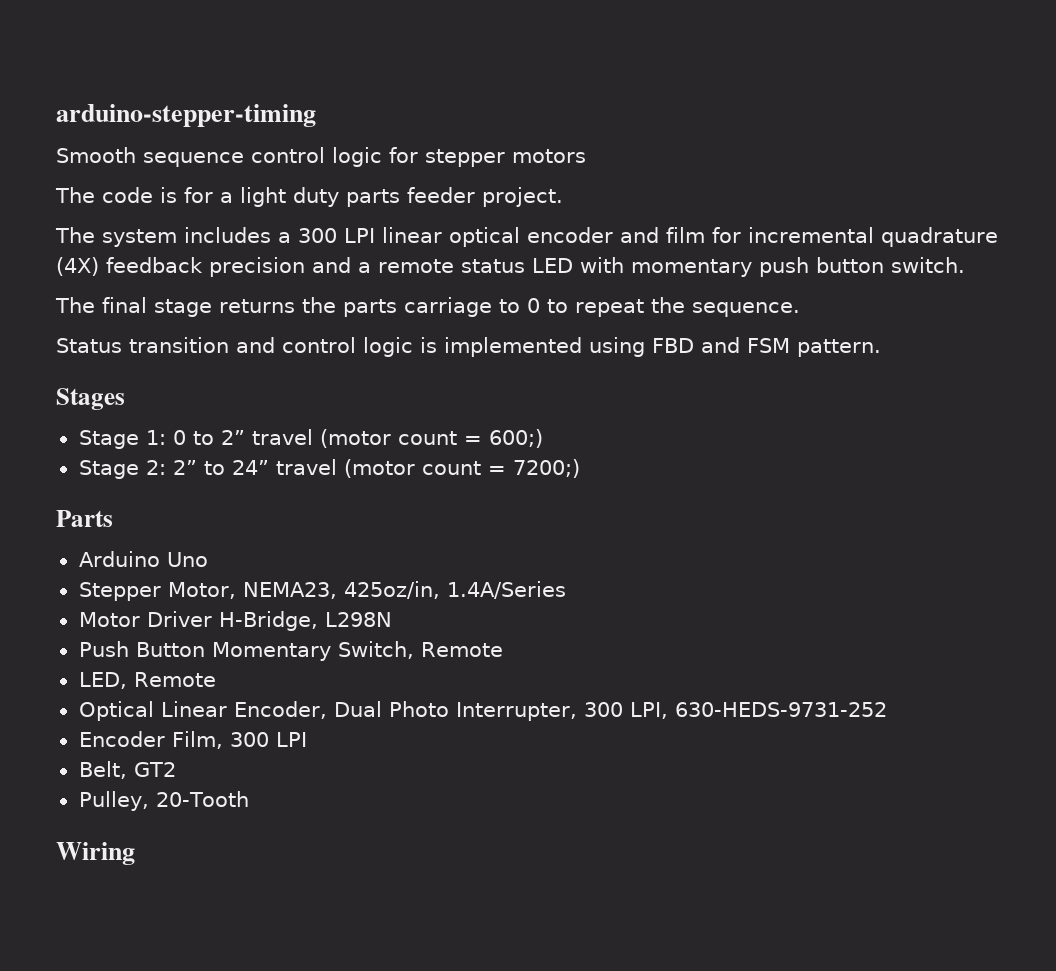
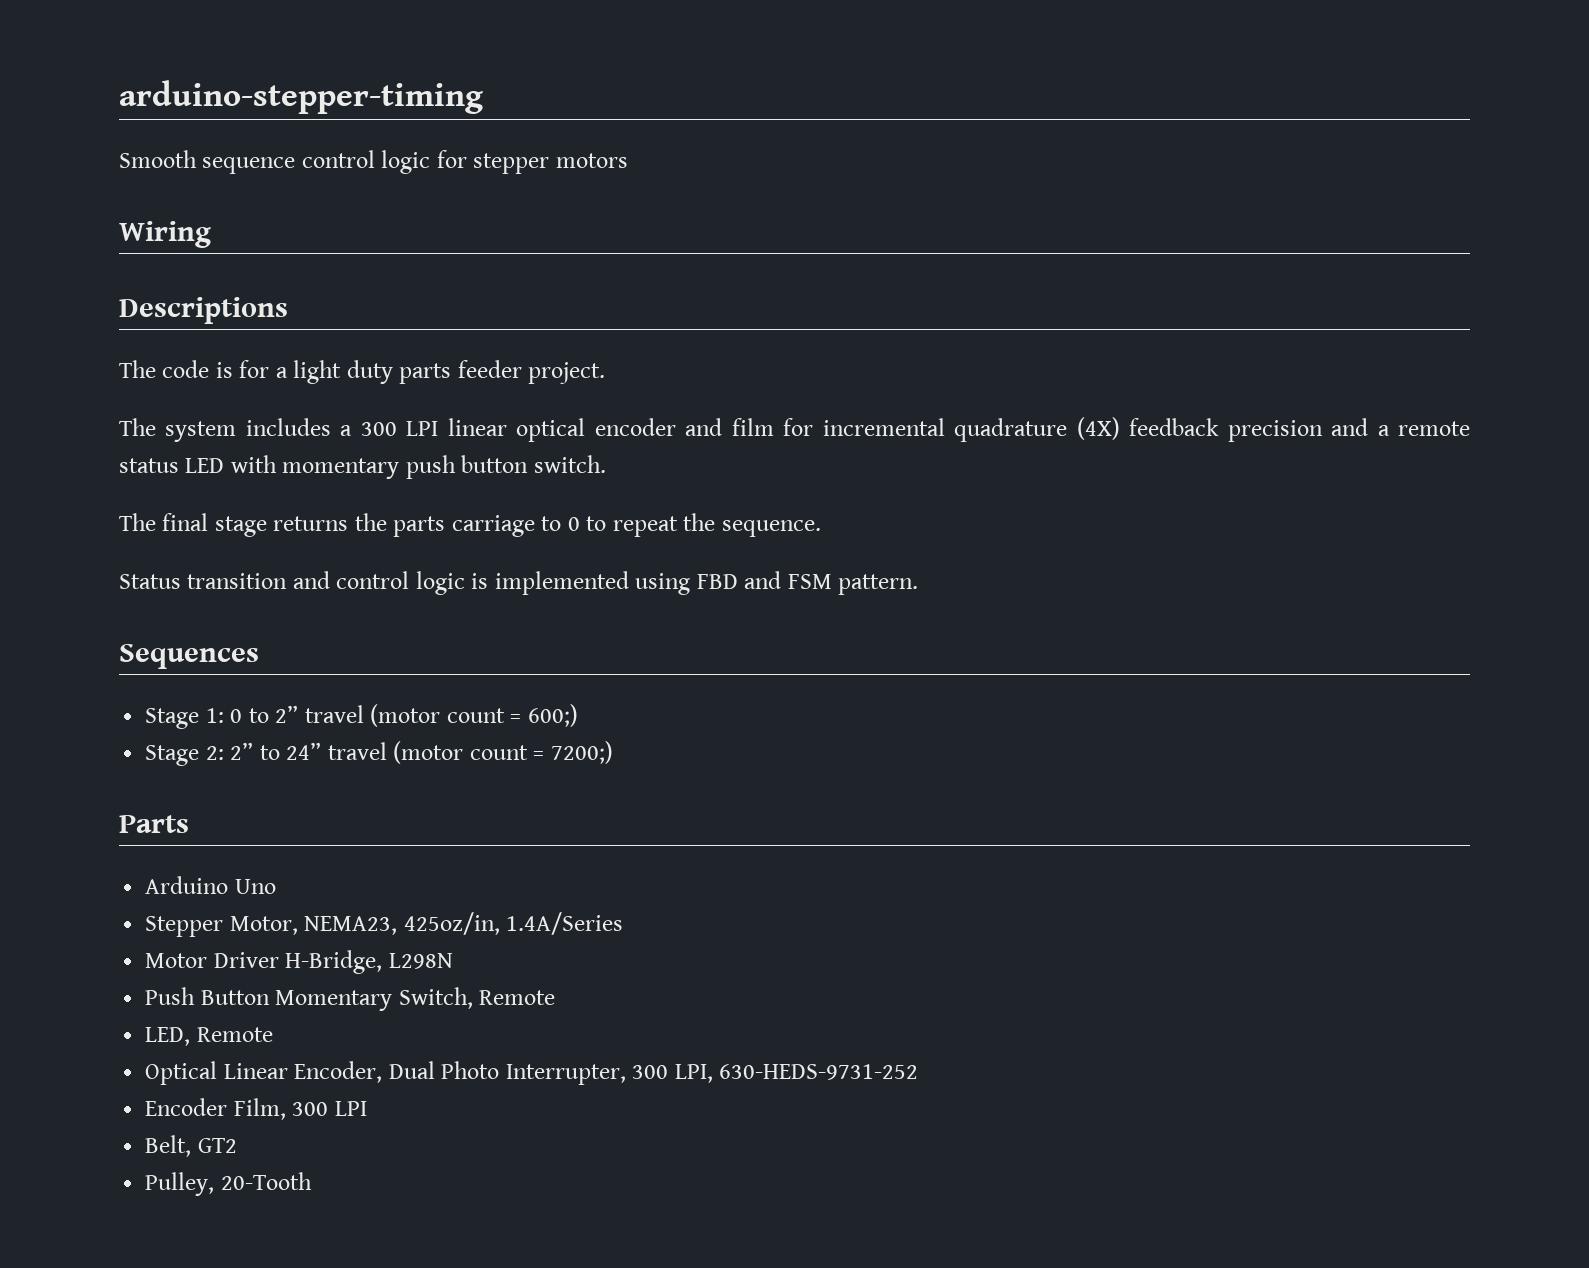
+ Wiring
+ Descriptions
- Stages
+ Sequences
- Wiring

